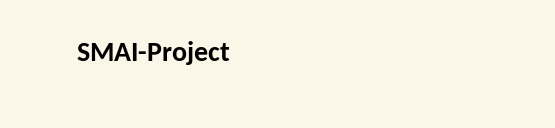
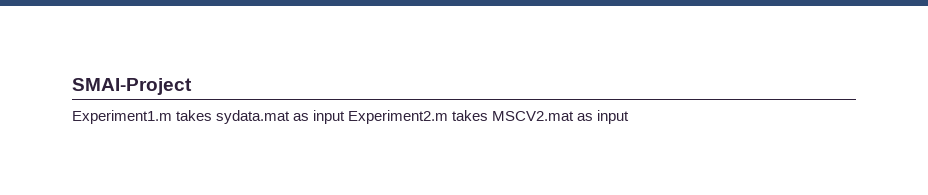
+ Experiment1.m takes sydata.mat as input Experiment2.m takes MSCV2.mat as input

